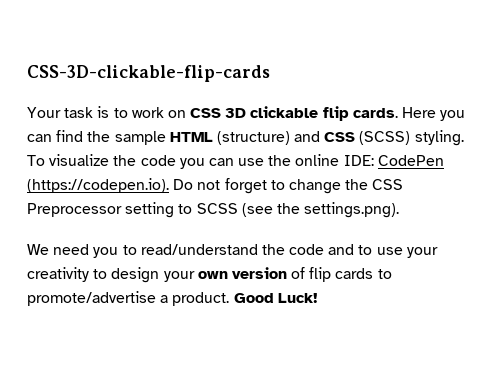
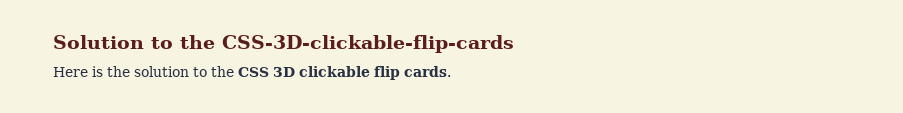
- CSS-3D-clickable-flip-cards
- Your task is to work on CSS 3D clickable flip cards. Here you can find the sample HTML (structure) and CSS (SCSS) styling. To visualize the code you can use the online IDE: CodePen (https://codepen.io). Do not forget to change the CSS Preprocessor setting to SCSS (see the settings.png).
- We need you to read/understand the code and to use your creativity to design your own version of flip cards to promote/advertise a product. Good Luck!
+ Solution to the CSS-3D-clickable-flip-cards
+ Here is the solution to the CSS 3D clickable flip cards.

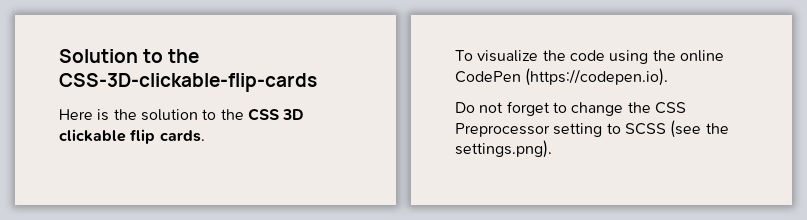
+ To visualize the code using the online CodePen (https://codepen.io).
+ Do not forget to change the CSS Preprocessor setting to SCSS (see the settings.png).

